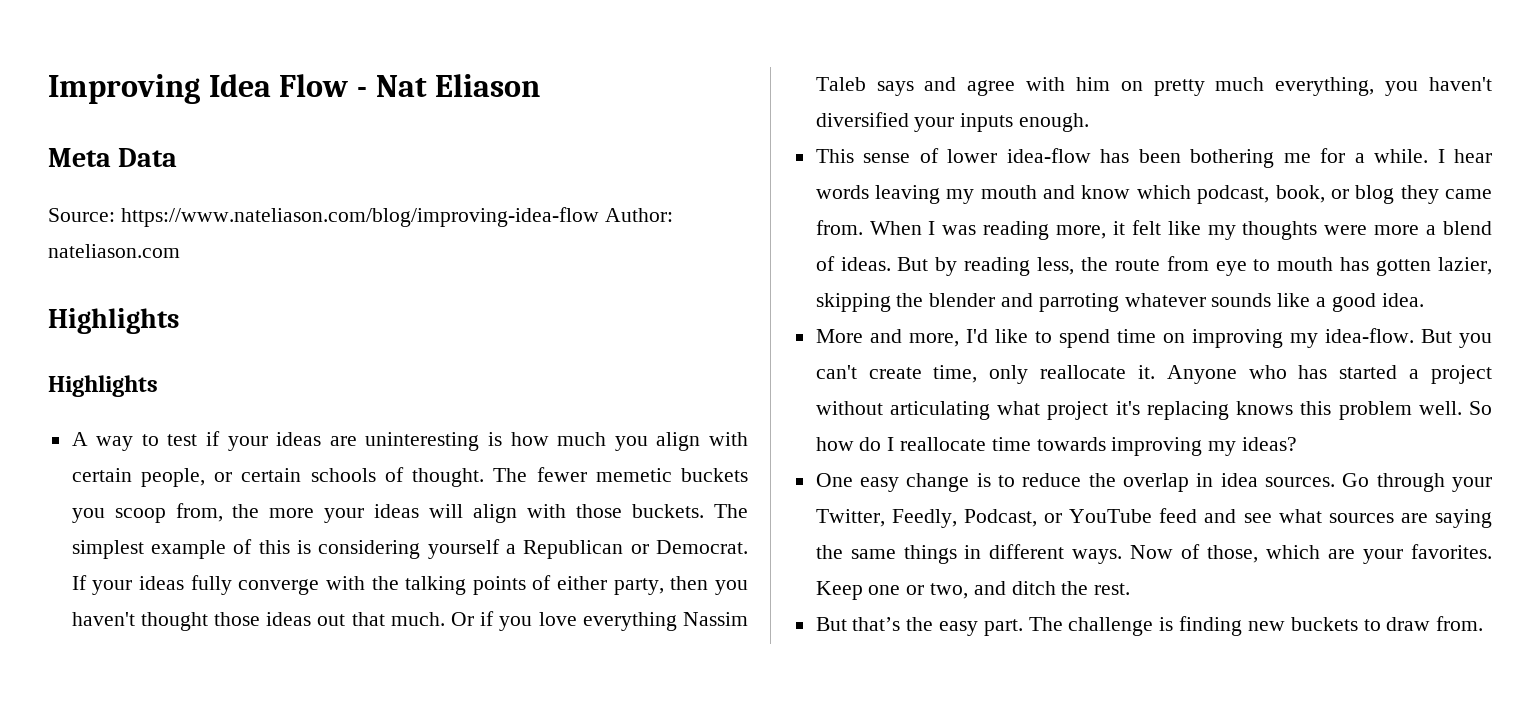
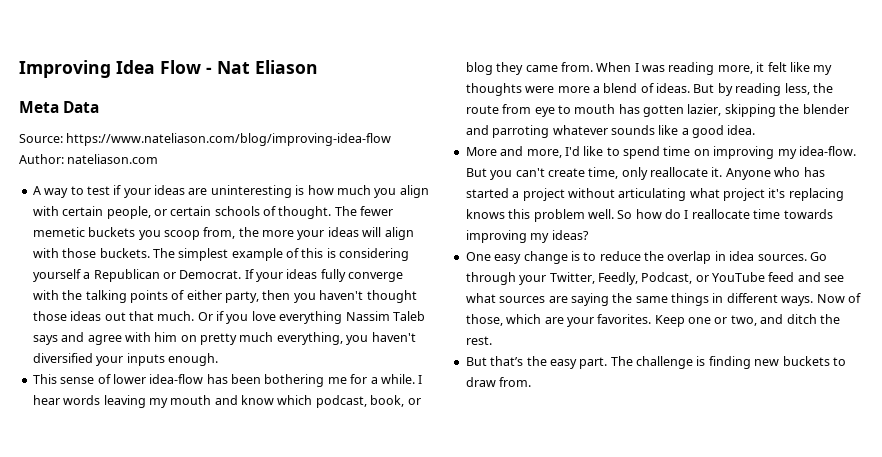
  Source: https://www.nateliason.com/blog/improving-idea-flow Author: nateliason.com
- Highlights
- Highlights

